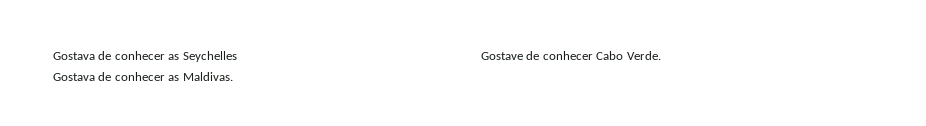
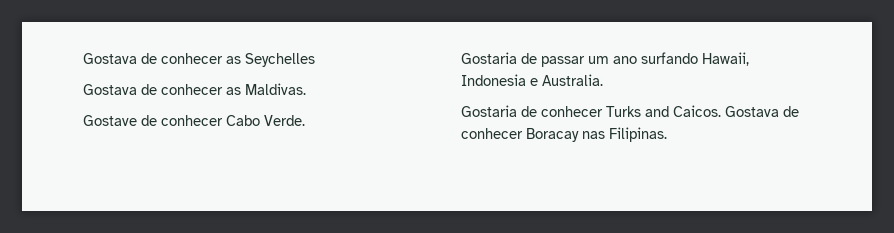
+ Gostaria de passar um ano surfando Hawaii, Indonesia e Australia.
+ Gostaria de conhecer Turks and Caicos. Gostava de conhecer Boracay nas Filipinas.

